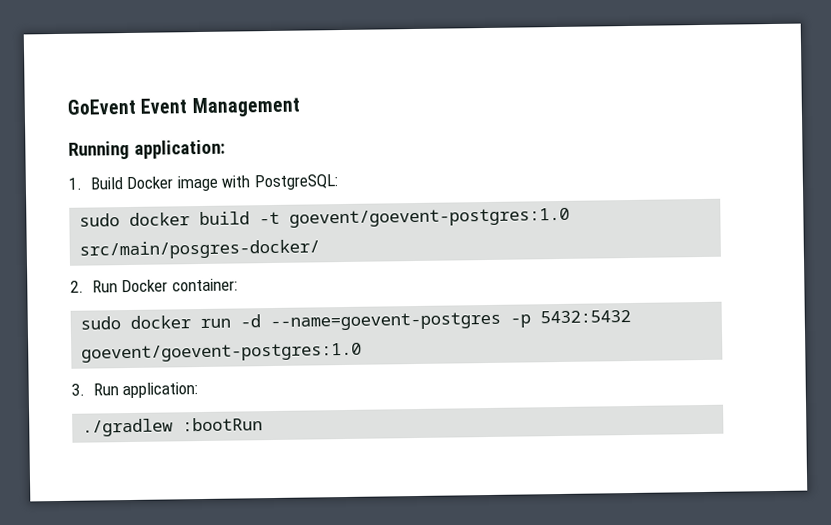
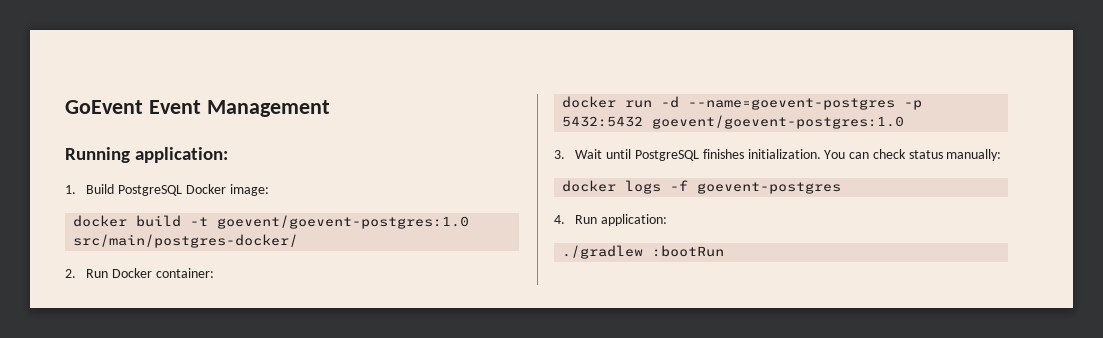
- 1. Build Docker image with PostgreSQL:
- sudo docker build -t goevent/goevent-postgres:1.0 src/main/posgres-docker/
+ 1. Build PostgreSQL Docker image:
+ docker build -t goevent/goevent-postgres:1.0 src/main/postgres-docker/
- sudo docker run -d --name=goevent-postgres -p 5432:5432 goevent/goevent-postgres:1.0
+ docker run -d --name=goevent-postgres -p 5432:5432 goevent/goevent-postgres:1.0
- 3. Run application:
+ 3. Wait until PostgreSQL finishes initialization. You can check status manually:
+ docker logs -f goevent-postgres
+ 4. Run application:

